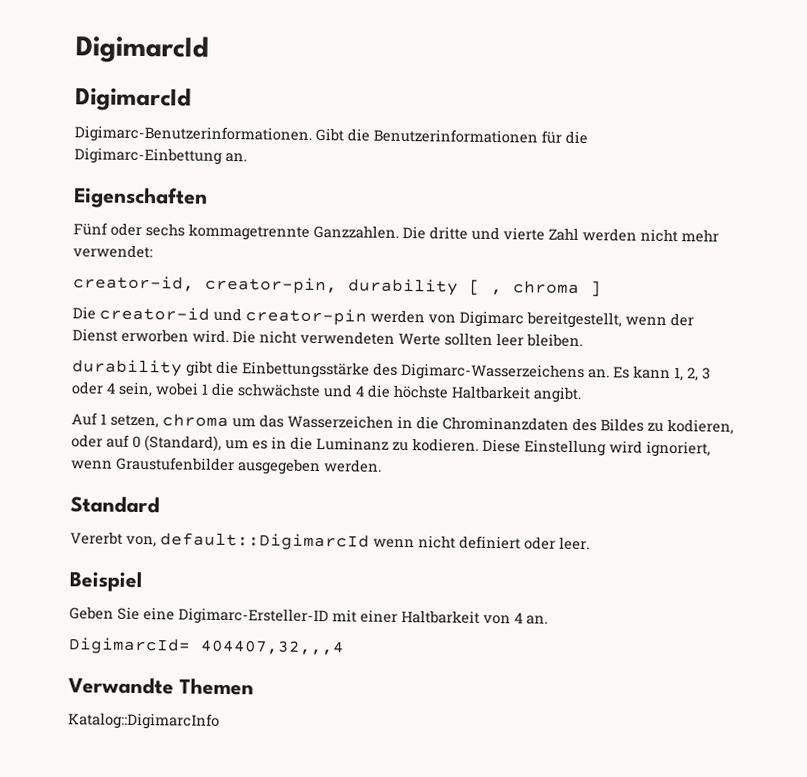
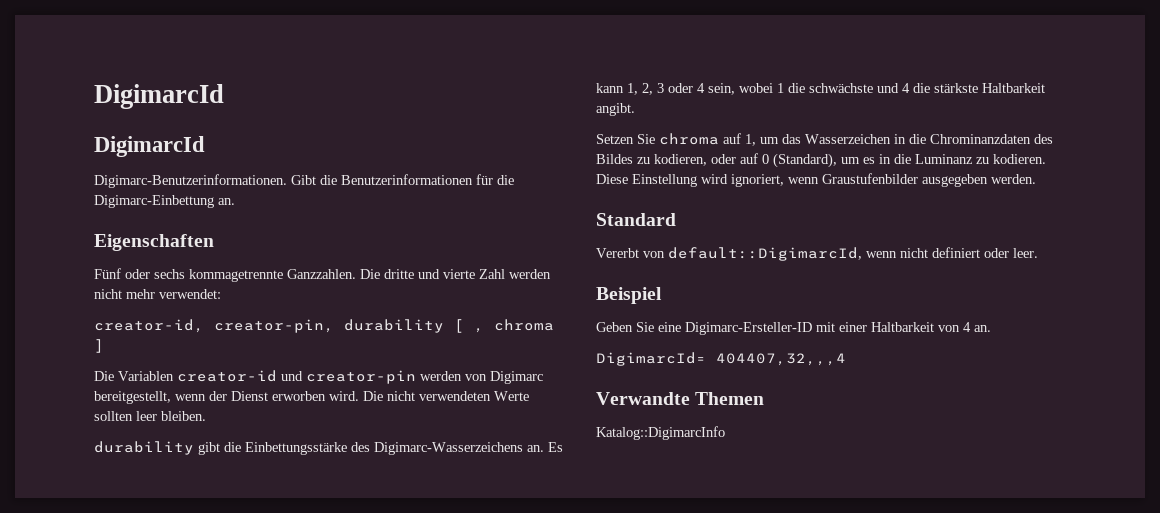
- Die creator-id und creator-pin werden von Digimarc bereitgestellt, wenn der Dienst erworben wird.
+ Die Variablen creator-id und creator-pin werden von Digimarc bereitgestellt, wenn der Dienst erworben wird.
- Es kann 1, 2, 3 oder 4 sein, wobei 1 die schwächste und 4 die höchste Haltbarkeit angibt.
+ Es kann 1, 2, 3 oder 4 sein, wobei 1 die schwächste und 4 die stärkste Haltbarkeit angibt.
- Auf 1 setzen, chroma um das Wasserzeichen in die Chrominanzdaten des Bildes zu kodieren, oder auf 0 (Standard), um es in die Luminanz zu kodieren.
+ Setzen Sie chroma auf 1, um das Wasserzeichen in die Chrominanzdaten des Bildes zu kodieren, oder auf 0 (Standard), um es in die Luminanz zu kodieren.
- Vererbt von, default::DigimarcId wenn nicht definiert oder leer.
+ Vererbt von default::DigimarcId, wenn nicht definiert oder leer.

